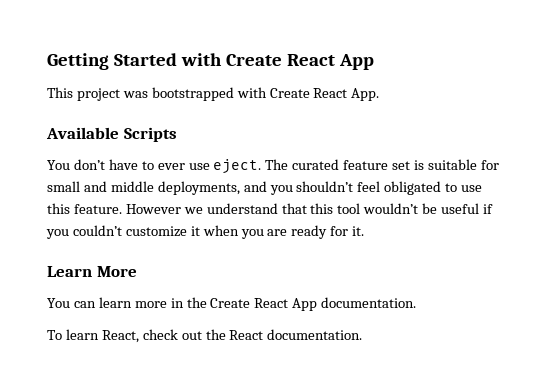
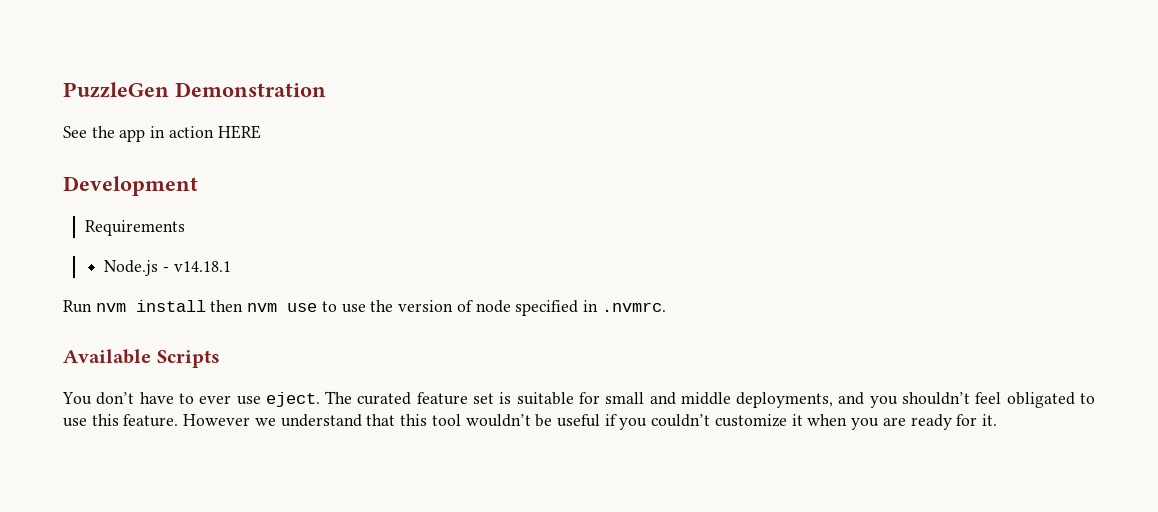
- Getting Started with Create React App
- This project was bootstrapped with Create React App.
+ PuzzleGen Demonstration
+ See the app in action HERE
+ Development
+ Requirements
+ Node.js - v14.18.1
+ Run nvm install then nvm use to use the version of node specified in .nvmrc.
- Learn More
- You can learn more in the Create React App documentation.
- To learn React, check out the React documentation.

